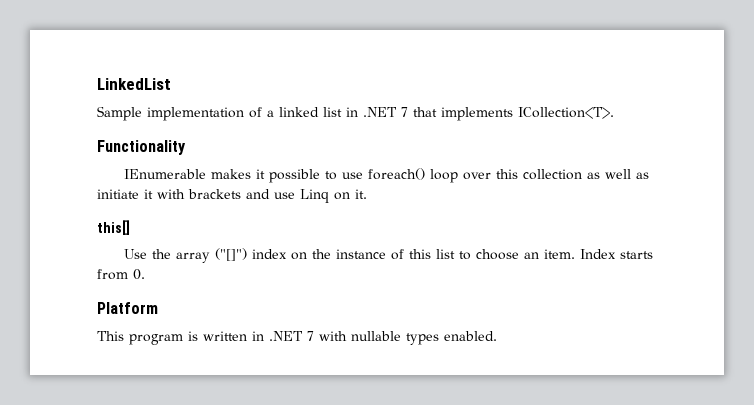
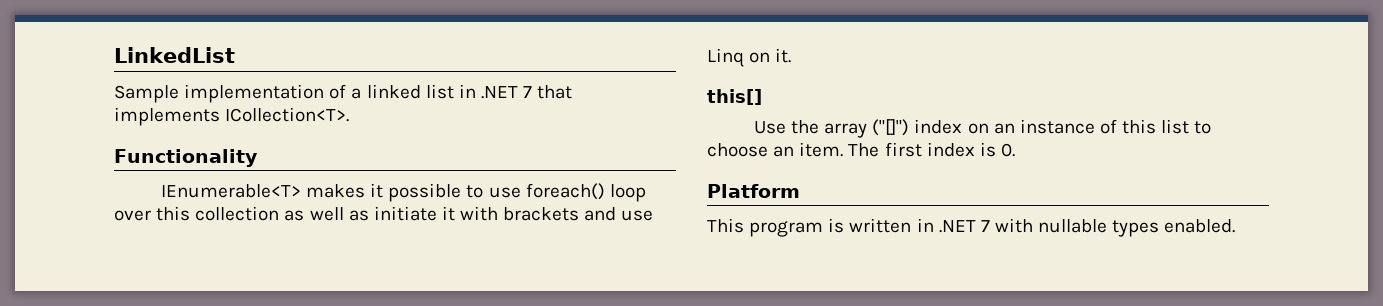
- IEnumerable makes it possible to use foreach() loop over this collection as well as initiate it with brackets and use Linq on it.
+ IEnumerable<T> makes it possible to use foreach() loop over this collection as well as initiate it with brackets and use Linq on it.
- Use the array ("[]") index on the instance of this list to choose an item.
+ Use the array ("[]") index on an instance of this list to choose an item.
- Index starts from 0.
+ The first index is 0.

